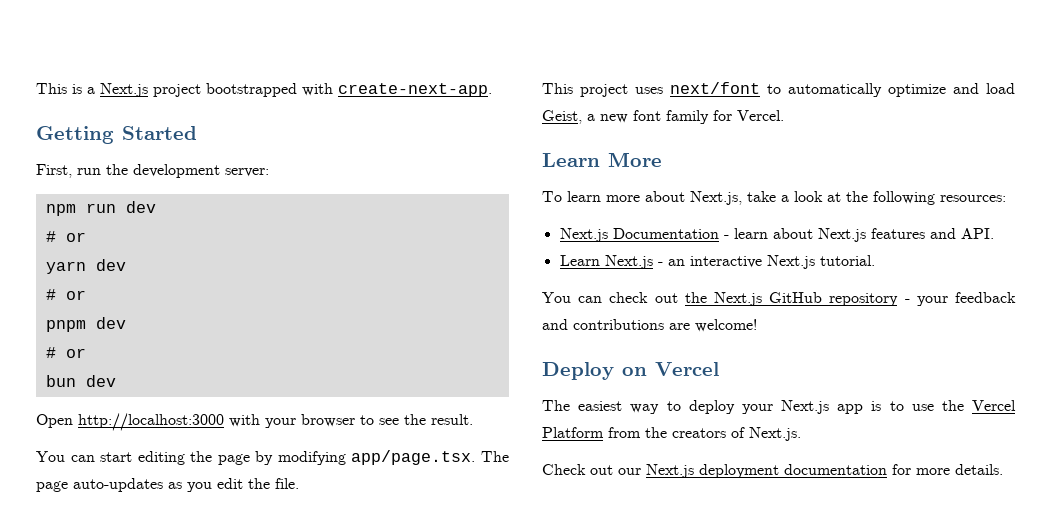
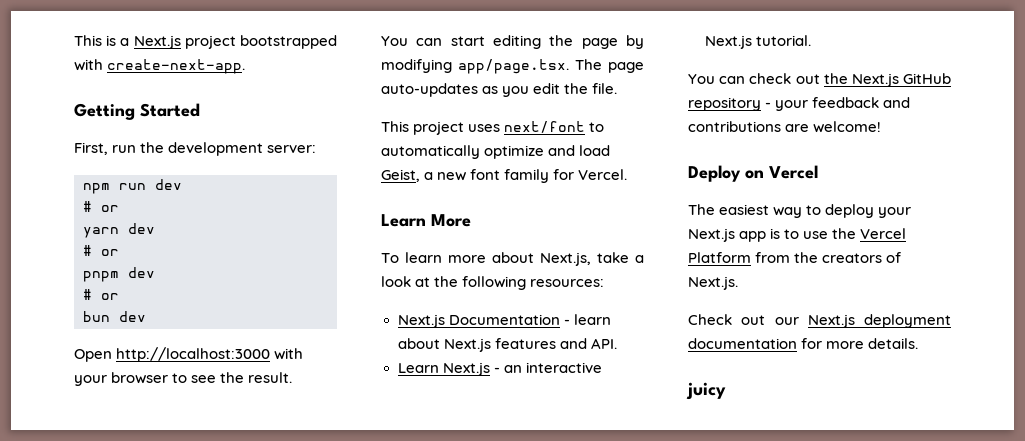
+ juicy

